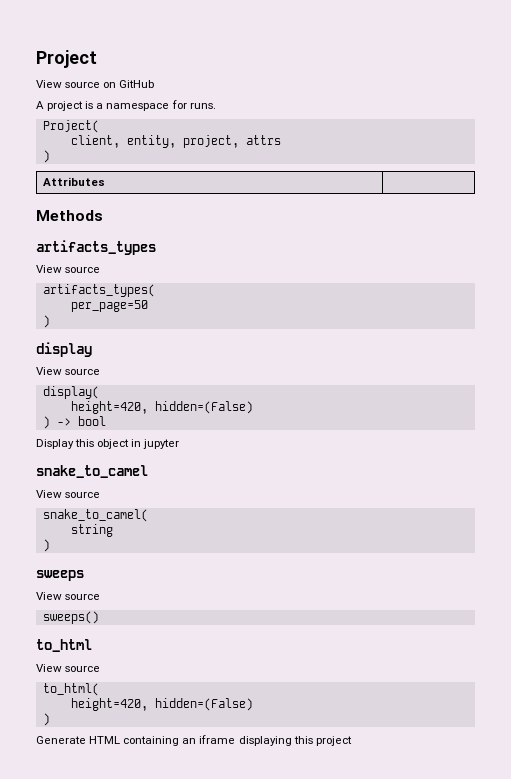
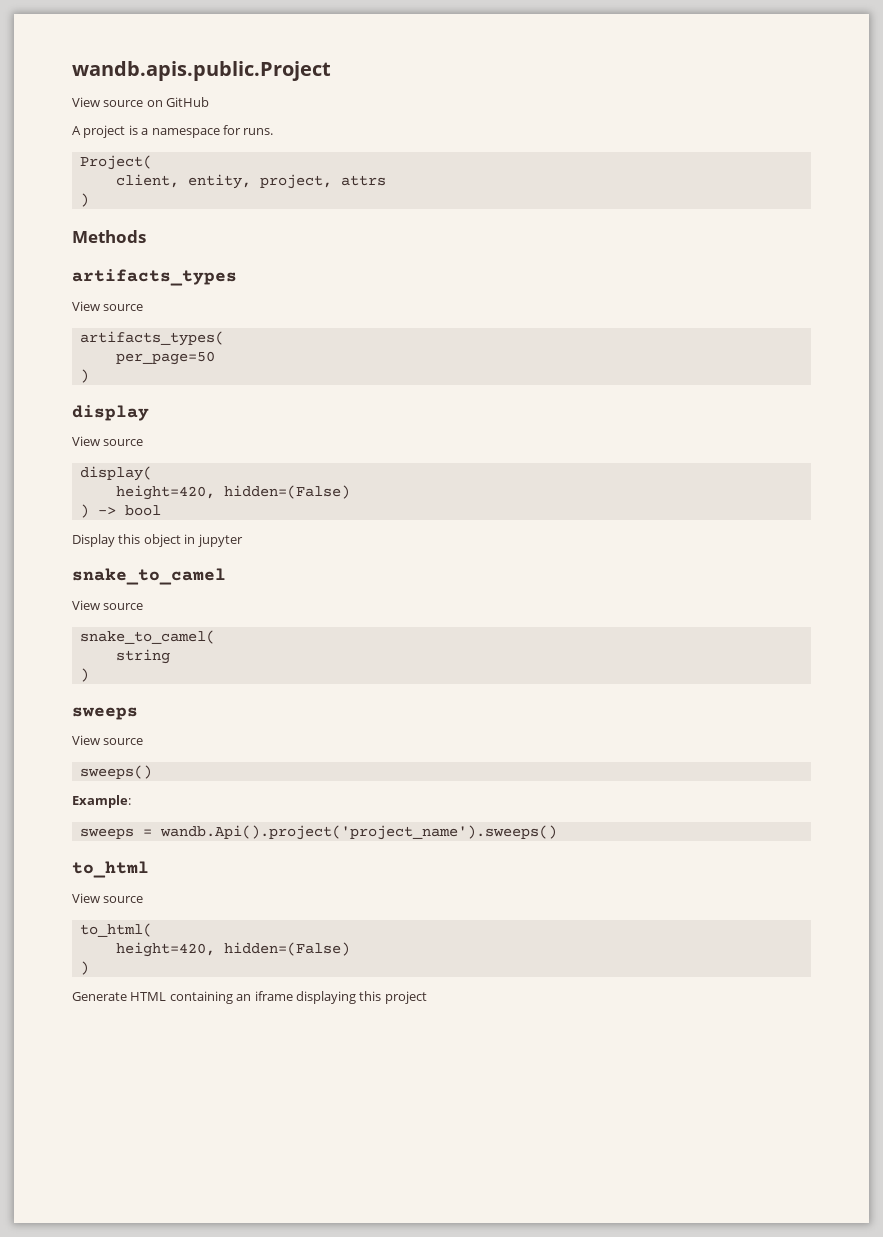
- Project
+ wandb.apis.public.Project
- Attributes |
+ Example:
+ sweeps = wandb.Api().project('project_name').sweeps()

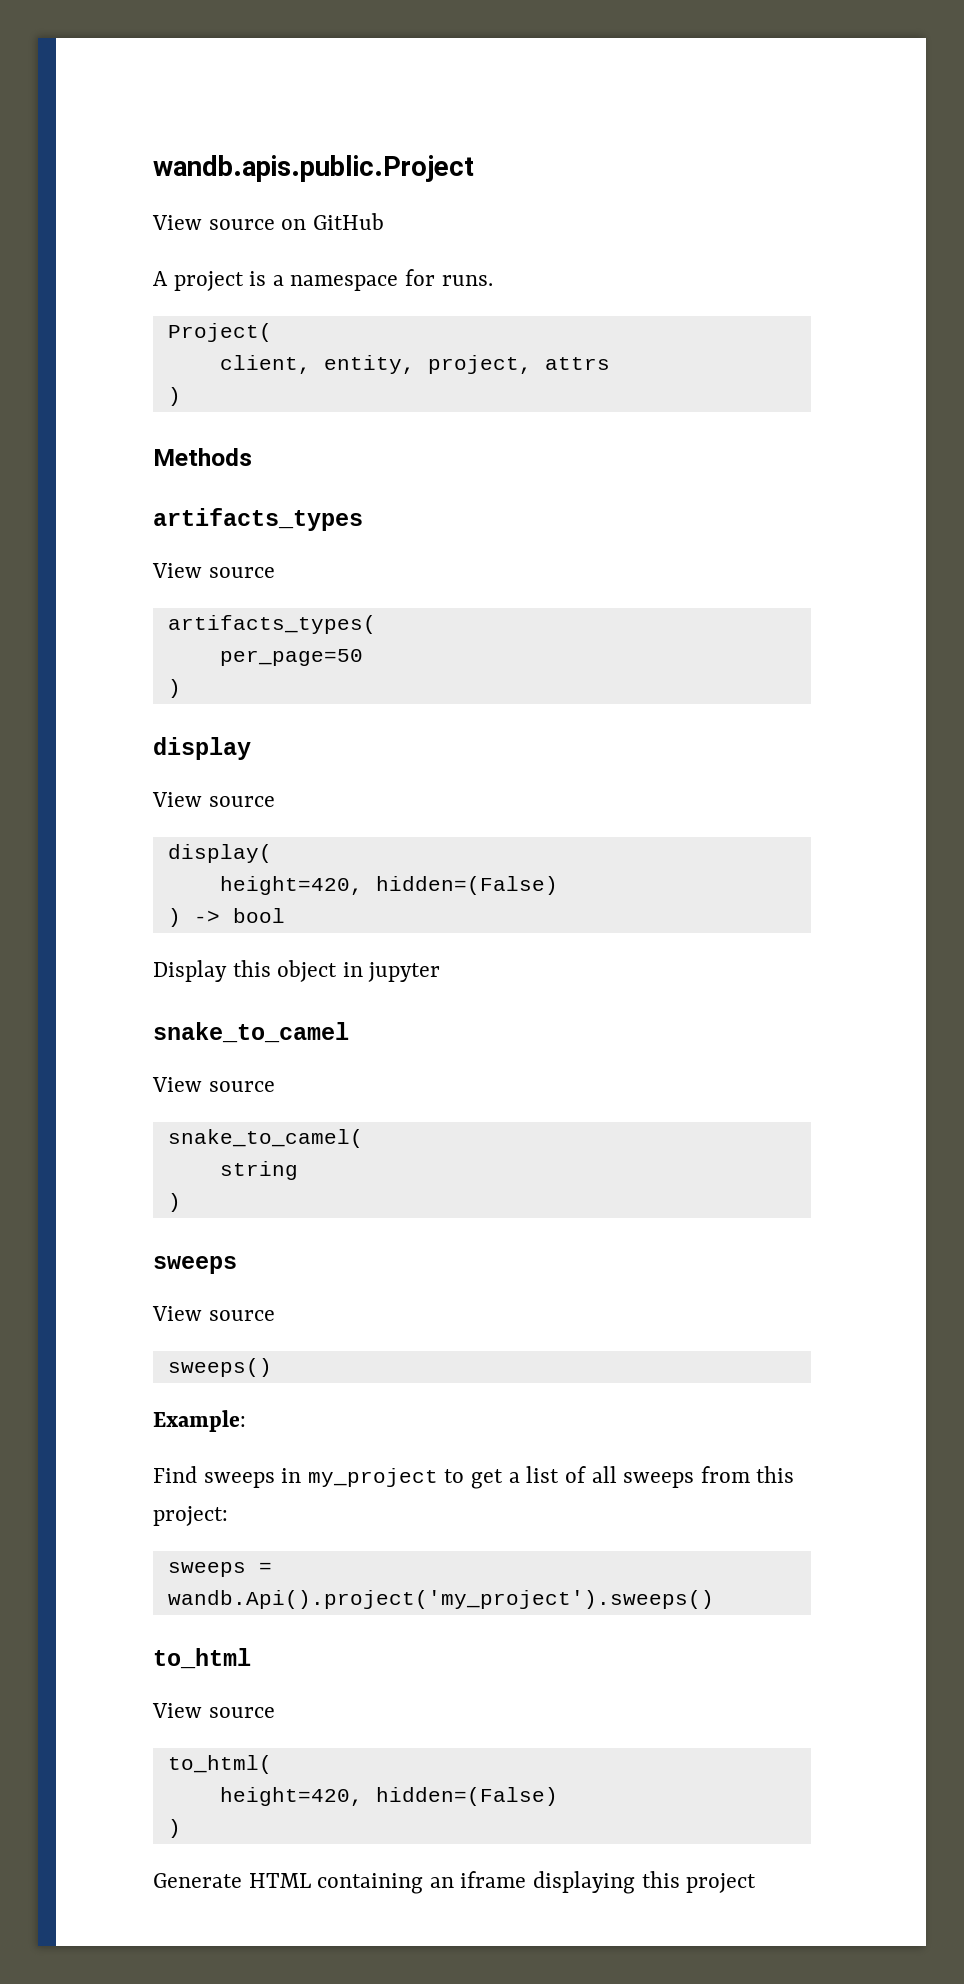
+ Find sweeps in my_project to get a list of all sweeps from this project:
- sweeps = wandb.Api().project('project_name').sweeps()
+ sweeps = wandb.Api().project('my_project').sweeps()

